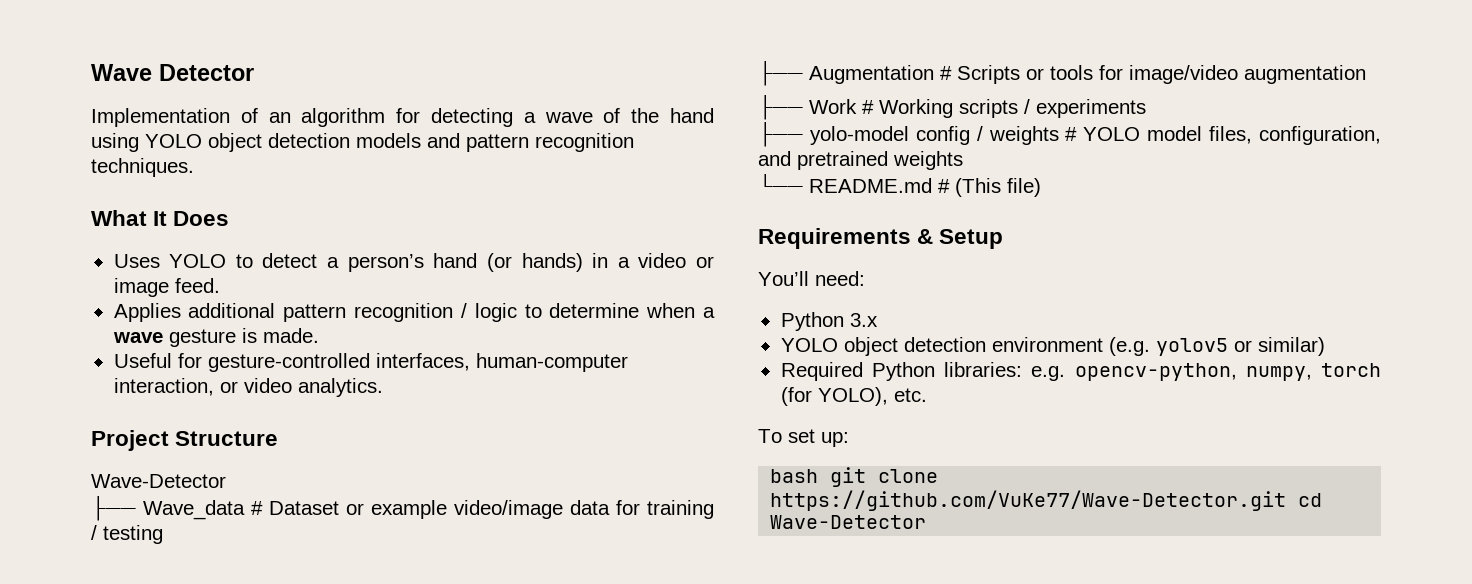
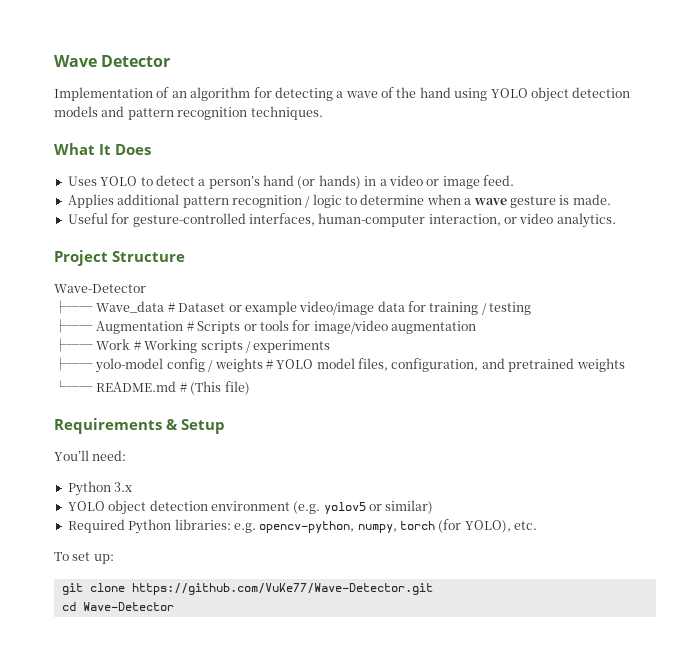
- bash git clone https://github.com/VuKe77/Wave-Detector.git cd Wave-Detector
+ git clone https://github.com/VuKe77/Wave-Detector.git
+ cd Wave-Detector

